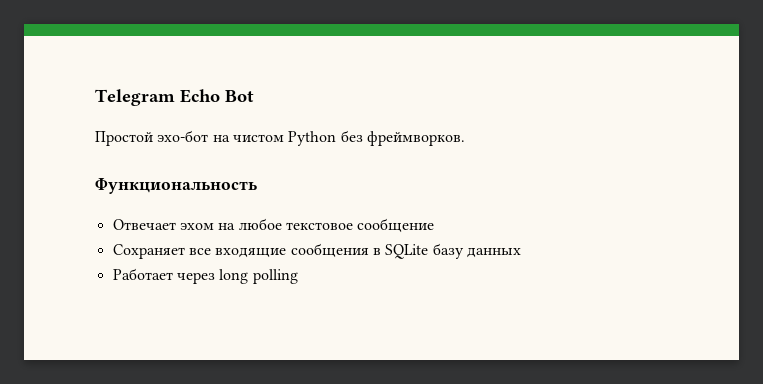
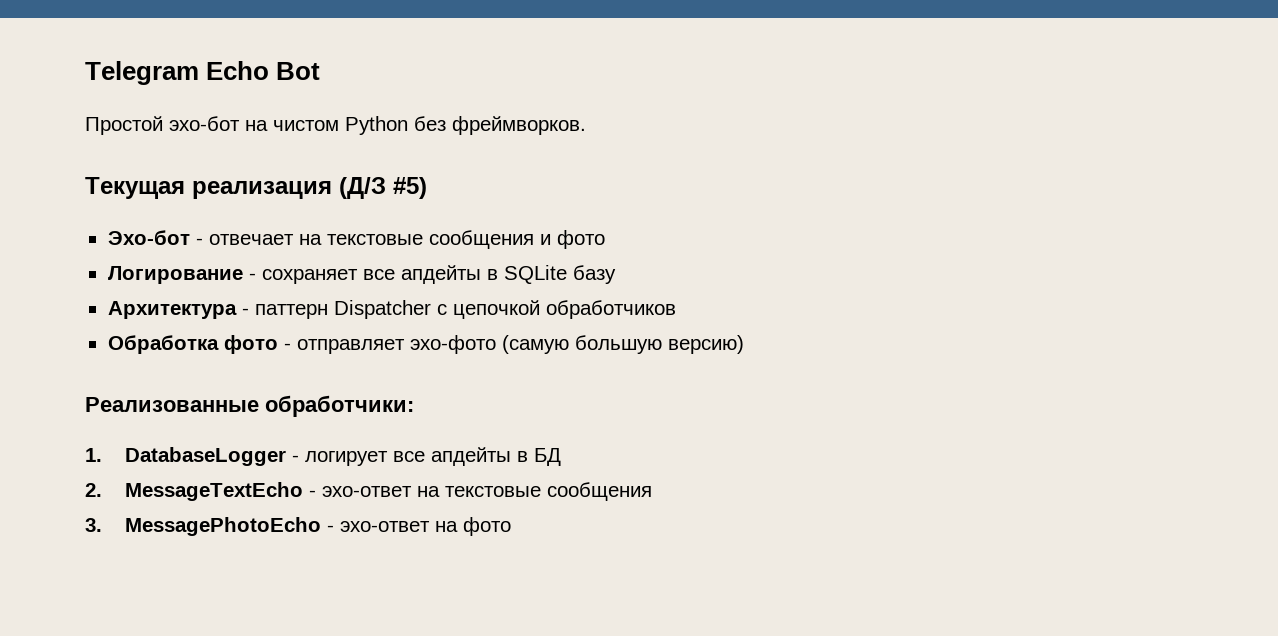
- Функциональность
- Отвечает эхом на любое текстовое сообщение
- Сохраняет все входящие сообщения в SQLite базу данных
- Работает через long polling
+ Текущая реализация (Д/З #5)
+ Эхо-бот - отвечает на текстовые сообщения и фото
+ Логирование - сохраняет все апдейты в SQLite базу
+ Архитектура - паттерн Dispatcher с цепочкой обработчиков
+ Обработка фото - отправляет эхо-фото (самую большую версию)
+ Реализованные обработчики:
+ 1. DatabaseLogger - логирует все апдейты в БД
+ 2. MessageTextEcho - эхо-ответ на текстовые сообщения
+ 3. MessagePhotoEcho - эхо-ответ на фото

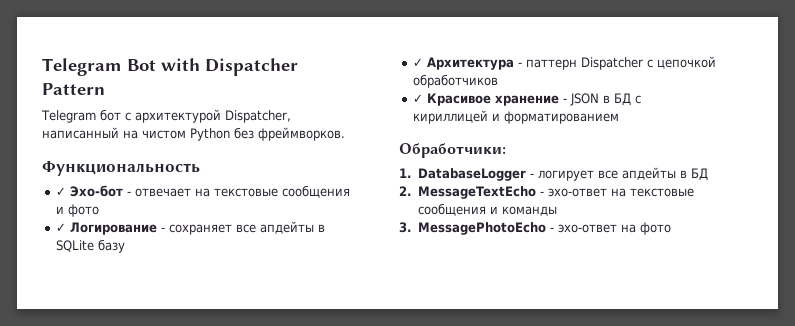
- Telegram Echo Bot
- Простой эхо-бот на чистом Python без фреймворков.
+ Telegram Bot with Dispatcher Pattern
+ Telegram бот с архитектурой Dispatcher, написанный на чистом Python без фреймворков.
- Текущая реализация (Д/З #5)
- Эхо-бот - отвечает на текстовые сообщения и фото
+ Функциональность
+ ✓ Эхо-бот - отвечает на текстовые сообщения и фото
- Логирование - сохраняет все апдейты в SQLite базу
+ ✓ Логирование - сохраняет все апдейты в SQLite базу
- Архитектура - паттерн Dispatcher с цепочкой обработчиков
+ ✓ Архитектура - паттерн Dispatcher с цепочкой обработчиков
- Обработка фото - отправляет эхо-фото (самую большую версию)
- Реализованные обработчики:
+ ✓ Красивое хранение - JSON в БД с кириллицей и форматированием
+ Обработчики:
- 2. MessageTextEcho - эхо-ответ на текстовые сообщения
+ 2. MessageTextEcho - эхо-ответ на текстовые сообщения и команды

